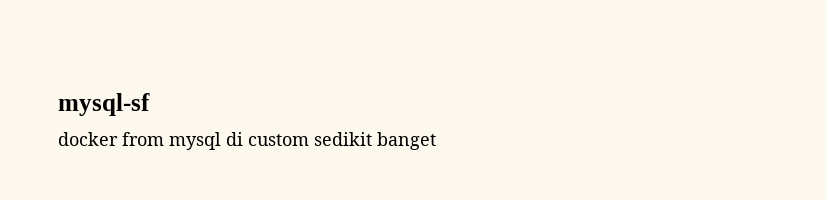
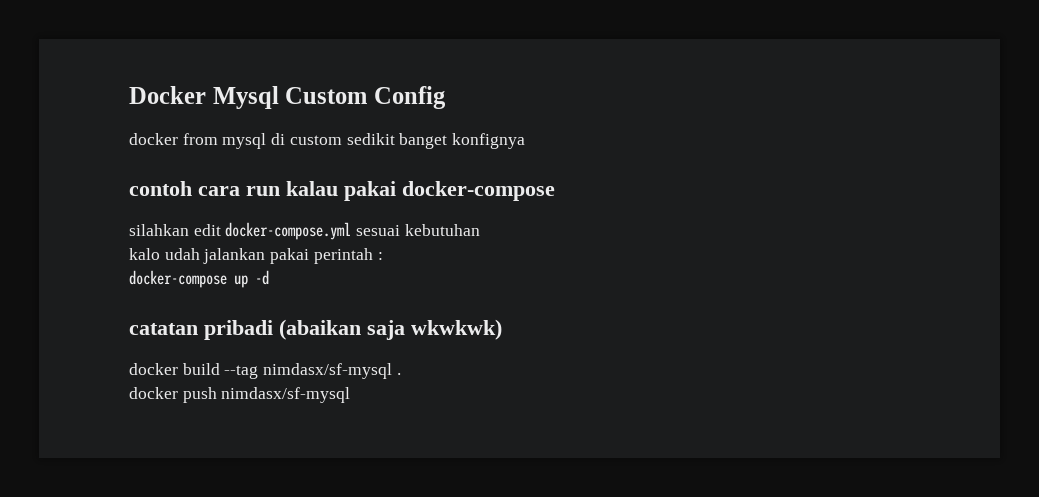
- mysql-sf
+ Docker Mysql Custom Config
- docker from mysql di custom sedikit banget
+ docker from mysql di custom sedikit banget konfignya
+ contoh cara run kalau pakai docker-compose
+ silahkan edit docker-compose.yml sesuai kebutuhan
+ kalo udah jalankan pakai perintah :
+ docker-compose up -d
+ catatan pribadi (abaikan saja wkwkwk)
+ docker build --tag nimdasx/sf-mysql .
+ docker push nimdasx/sf-mysql

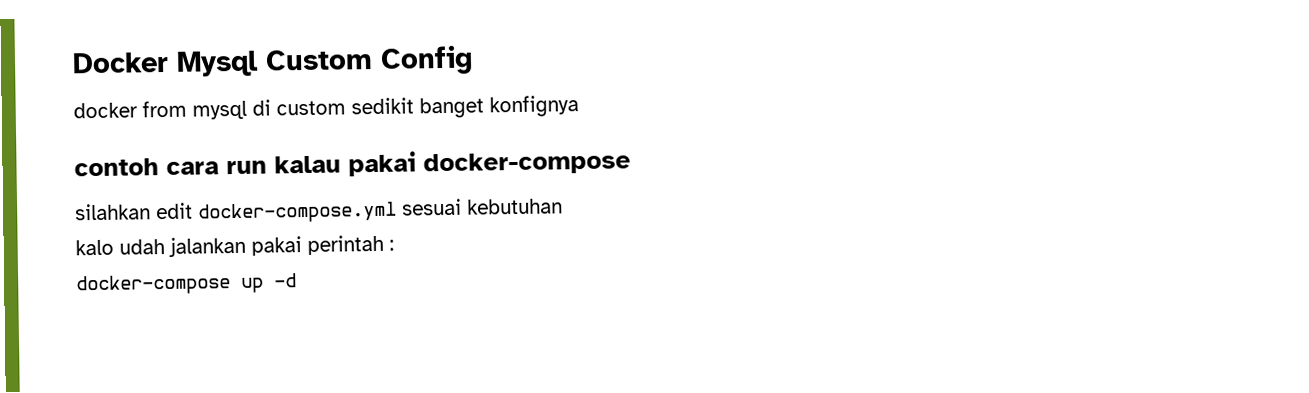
- catatan pribadi (abaikan saja wkwkwk)
- docker build --tag nimdasx/sf-mysql .
- docker push nimdasx/sf-mysql

